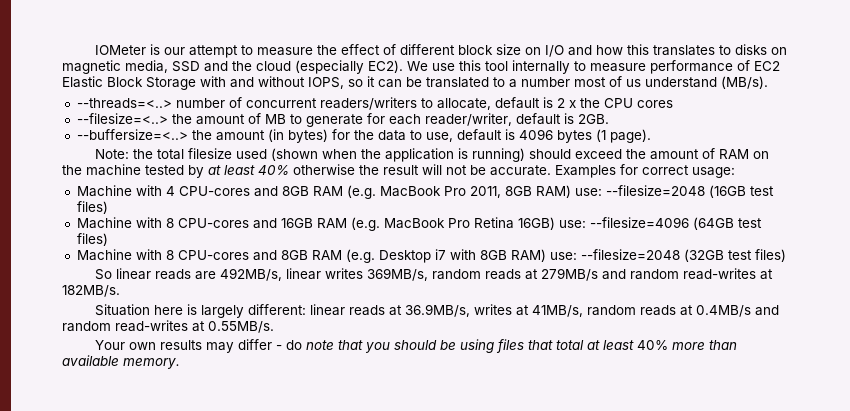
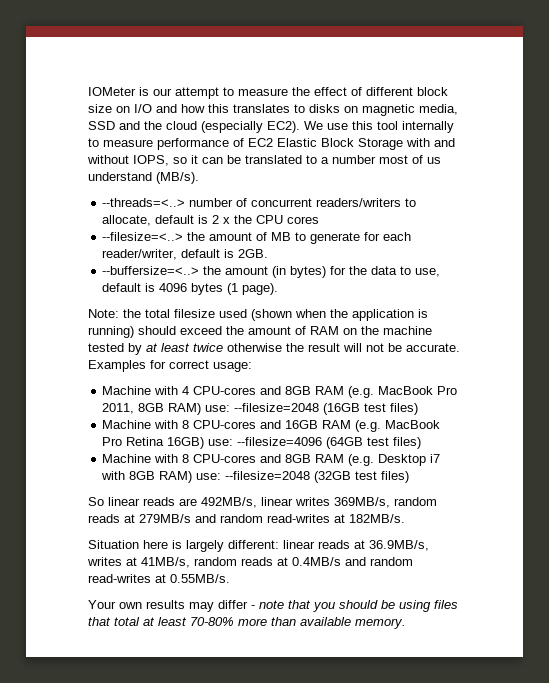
- Note: the total filesize used (shown when the application is running) should exceed the amount of RAM on the machine tested by at least 40% otherwise the result will not be accurate.
+ Note: the total filesize used (shown when the application is running) should exceed the amount of RAM on the machine tested by at least twice otherwise the result will not be accurate.
- Your own results may differ - do note that you should be using files that total at least 40% more than available memory.
+ Your own results may differ - note that you should be using files that total at least 70-80% more than available memory.

